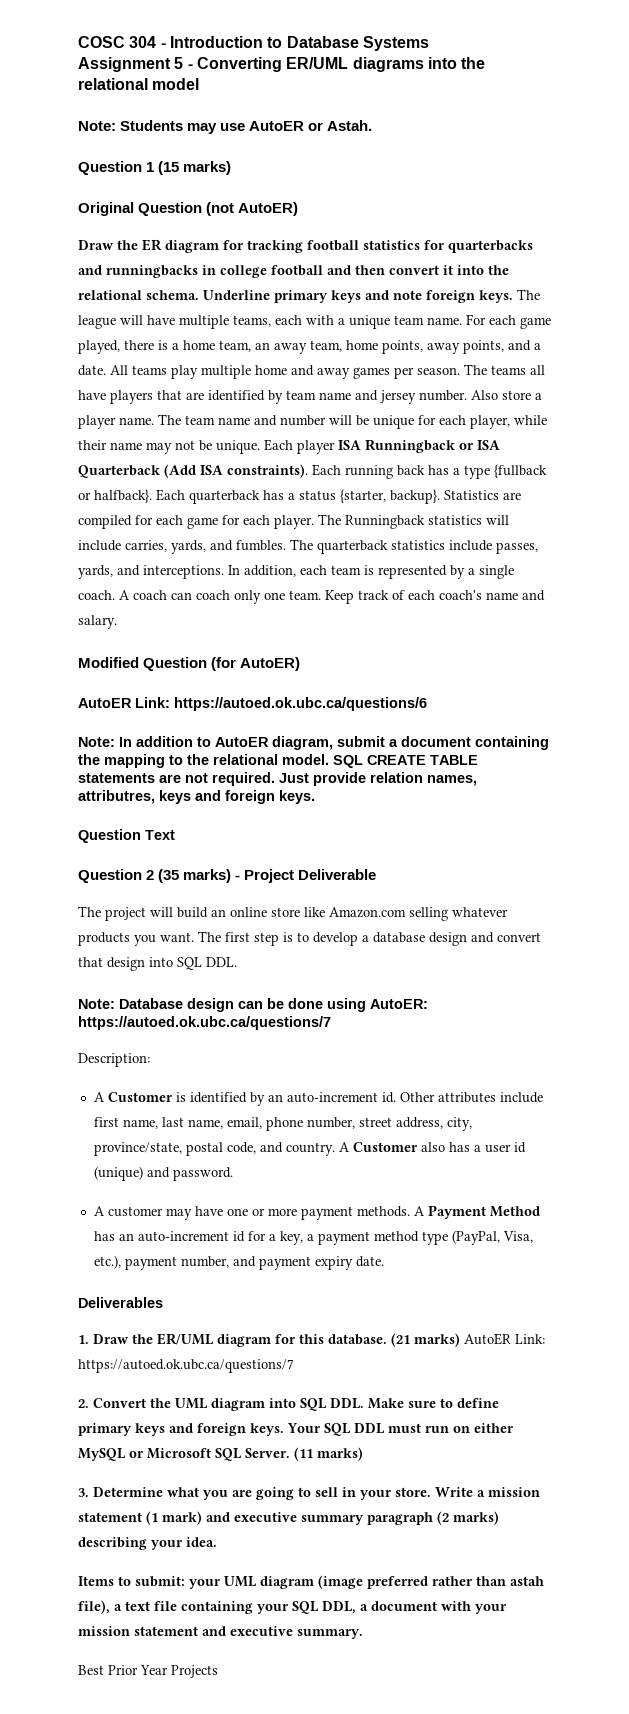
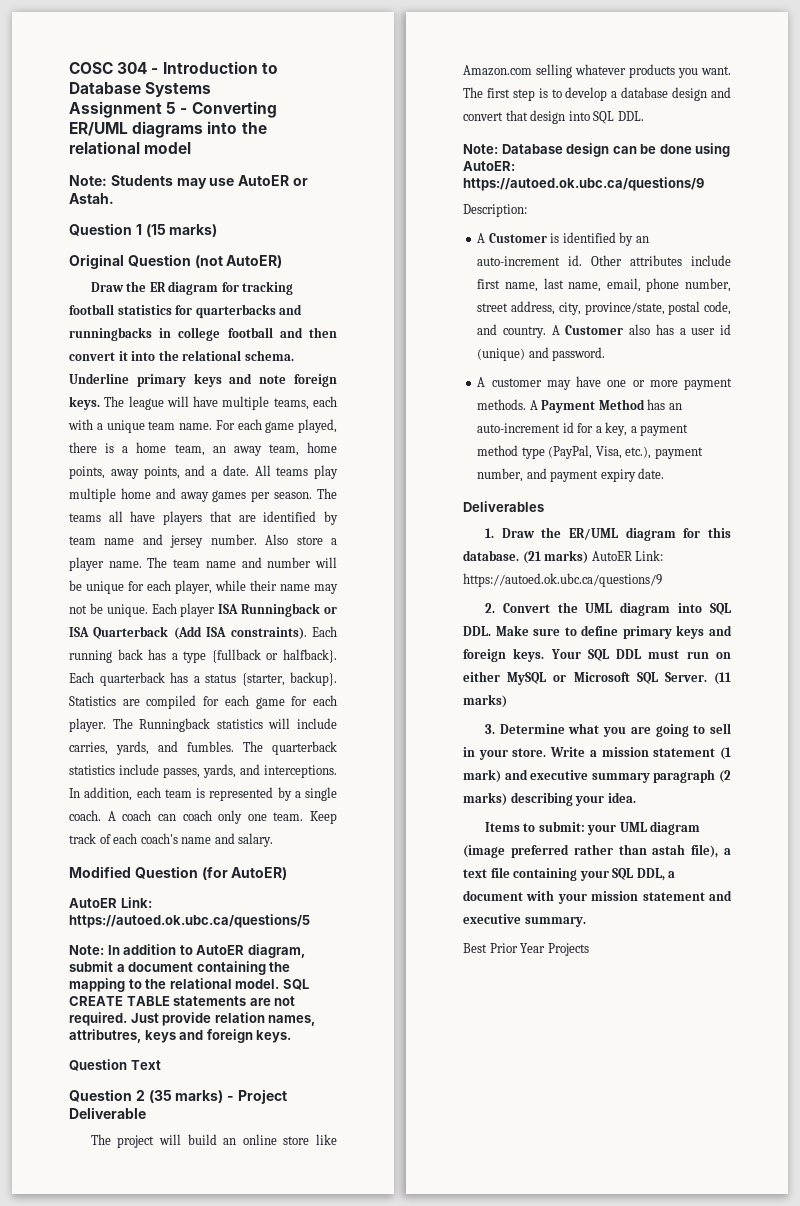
- AutoER Link: https://autoed.ok.ubc.ca/questions/6
+ AutoER Link: https://autoed.ok.ubc.ca/questions/5
- Note: Database design can be done using AutoER: https://autoed.ok.ubc.ca/questions/7
+ Note: Database design can be done using AutoER: https://autoed.ok.ubc.ca/questions/9
- (21 marks) AutoER Link: https://autoed.ok.ubc.ca/questions/7
+ (21 marks) AutoER Link: https://autoed.ok.ubc.ca/questions/9

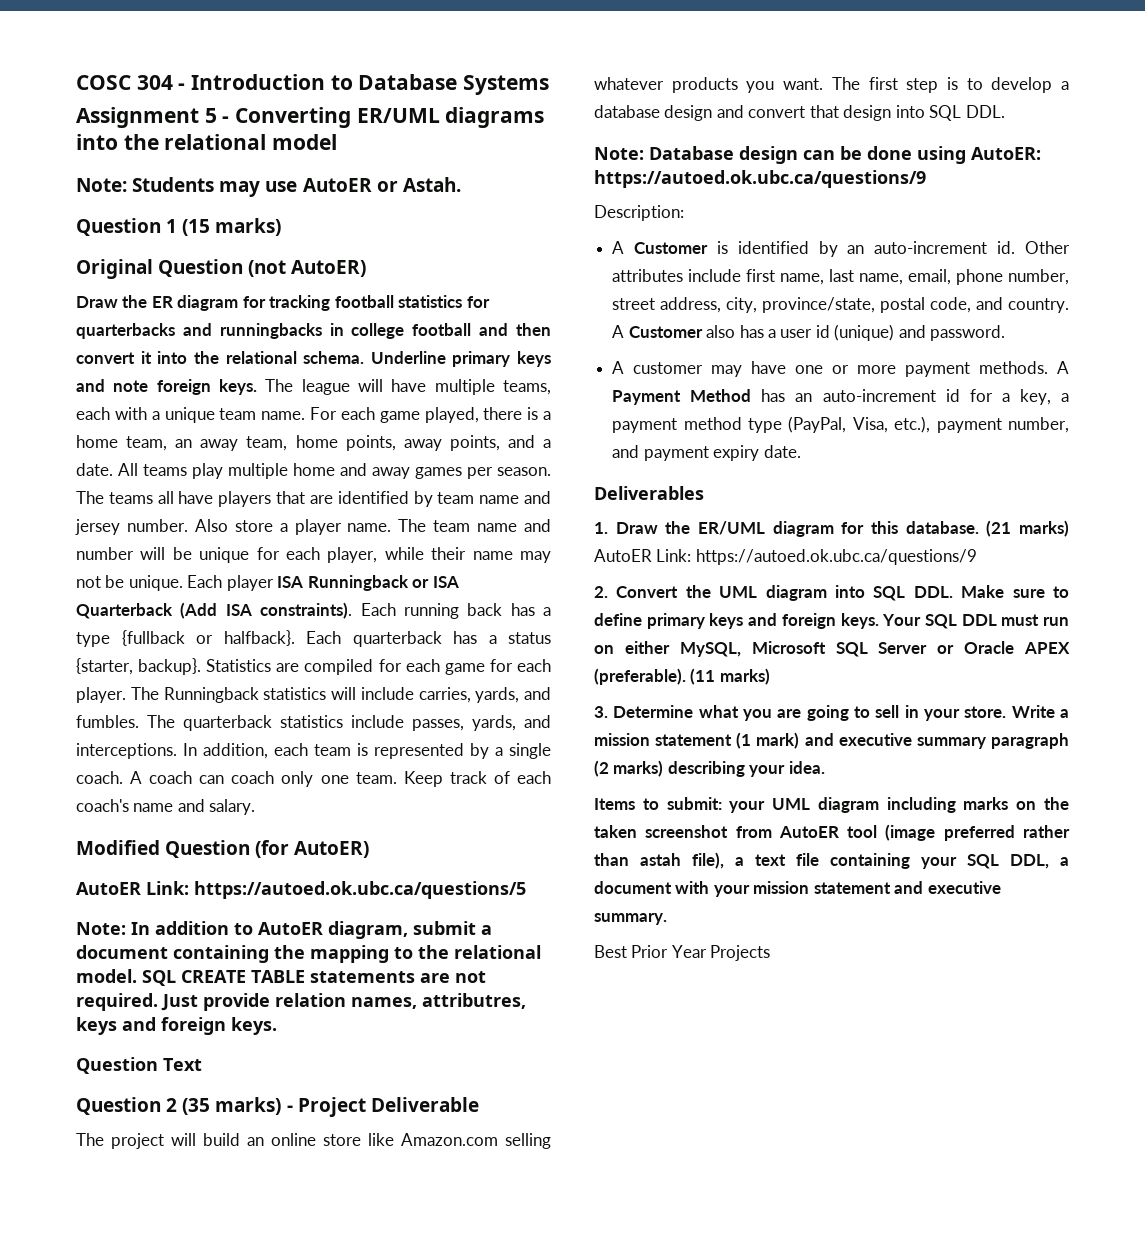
- Your SQL DDL must run on either MySQL or Microsoft SQL Server.
+ Your SQL DDL must run on either MySQL, Microsoft SQL Server or Oracle APEX (preferable).
- Items to submit: your UML diagram (image preferred rather than astah file), a text file containing your SQL DDL, a document with your mission statement and executive summary.
+ Items to submit: your UML diagram including marks on the taken screenshot from AutoER tool (image preferred rather than astah file), a text file containing your SQL DDL, a document with your mission statement and executive summary.

